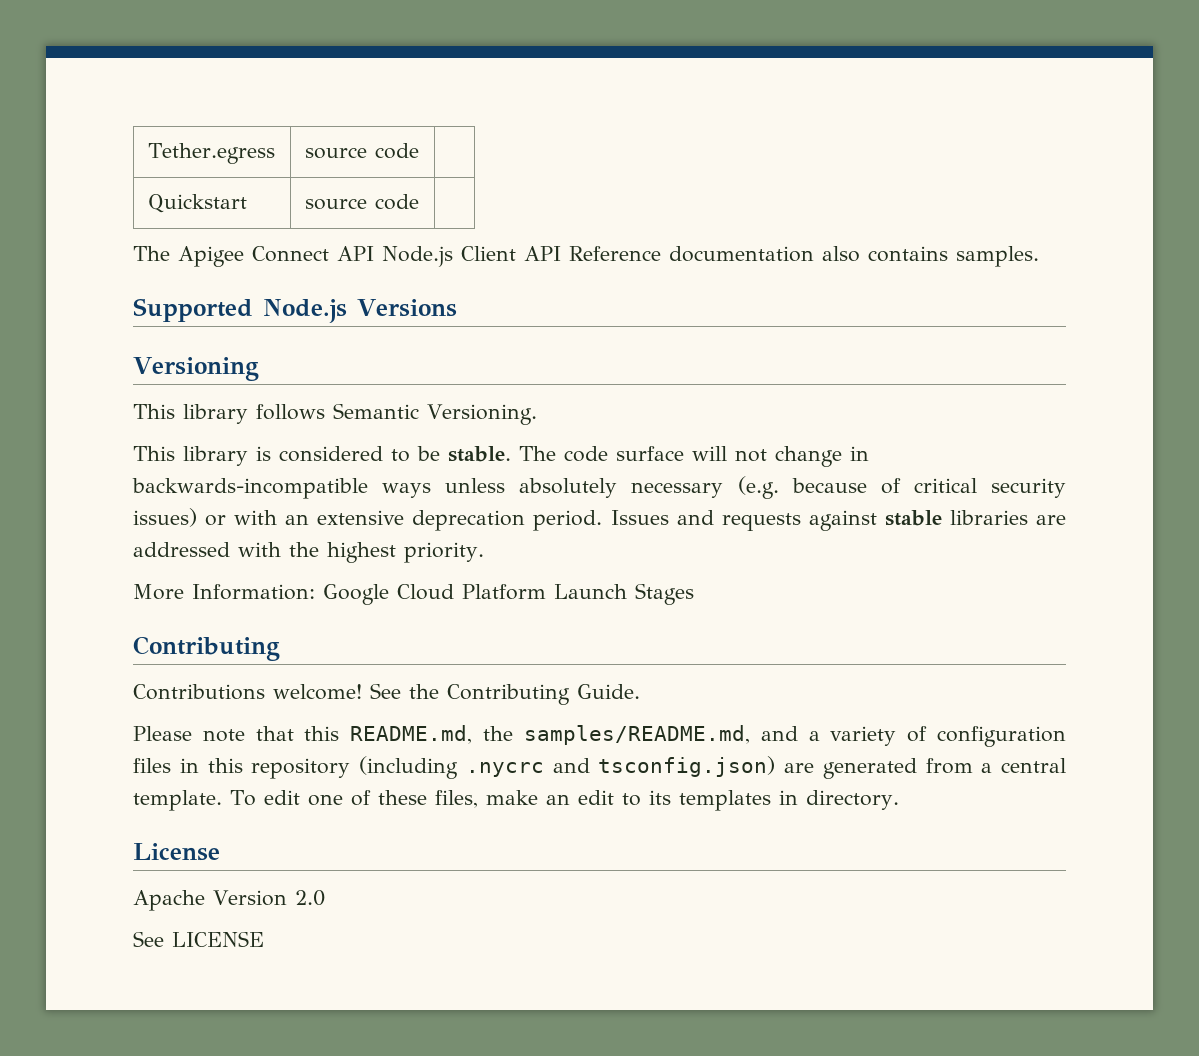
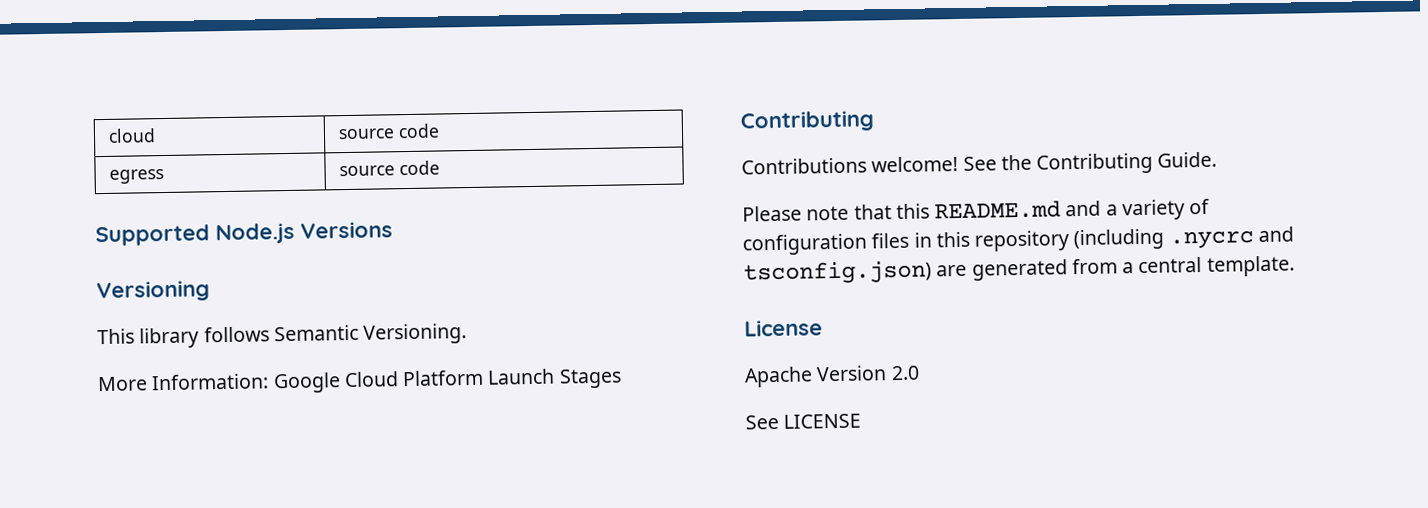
- Tether.egress | source code |
- Quickstart | source code |
- The Apigee Connect API Node.js Client API Reference documentation also contains samples.
+ cloud | source code
+ egress | source code
- This library is considered to be stable. The code surface will not change in backwards-incompatible ways unless absolutely necessary (e.g. because of critical security issues) or with an extensive deprecation period. Issues and requests against stable libraries are addressed with the highest priority.
- Please note that this README.md, the samples/README.md, and a variety of configuration files in this repository (including .nycrc and tsconfig.json) are generated from a central template. To edit one of these files, make an edit to its templates in directory.
+ Please note that this README.md and a variety of configuration files in this repository (including .nycrc and tsconfig.json) are generated from a central template.

